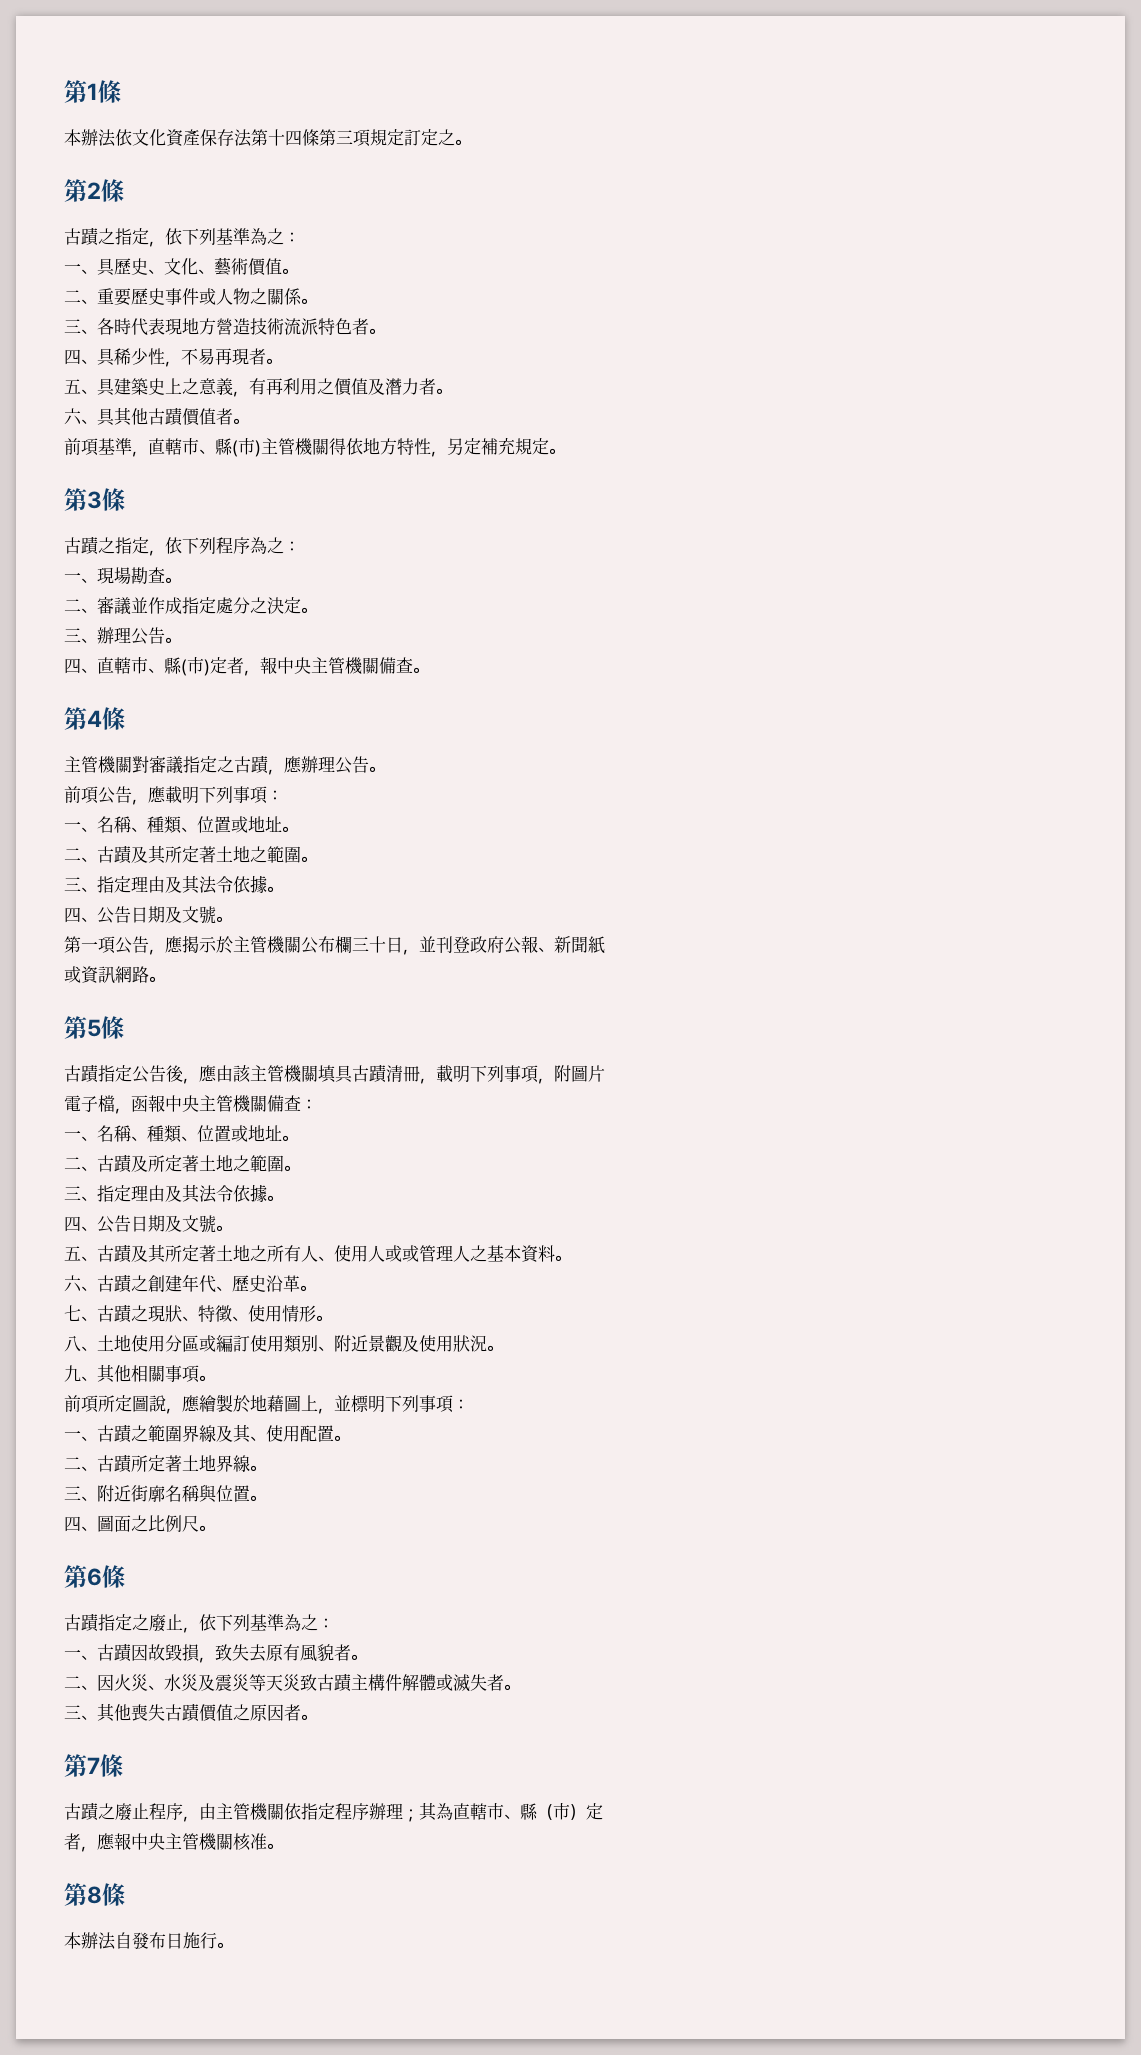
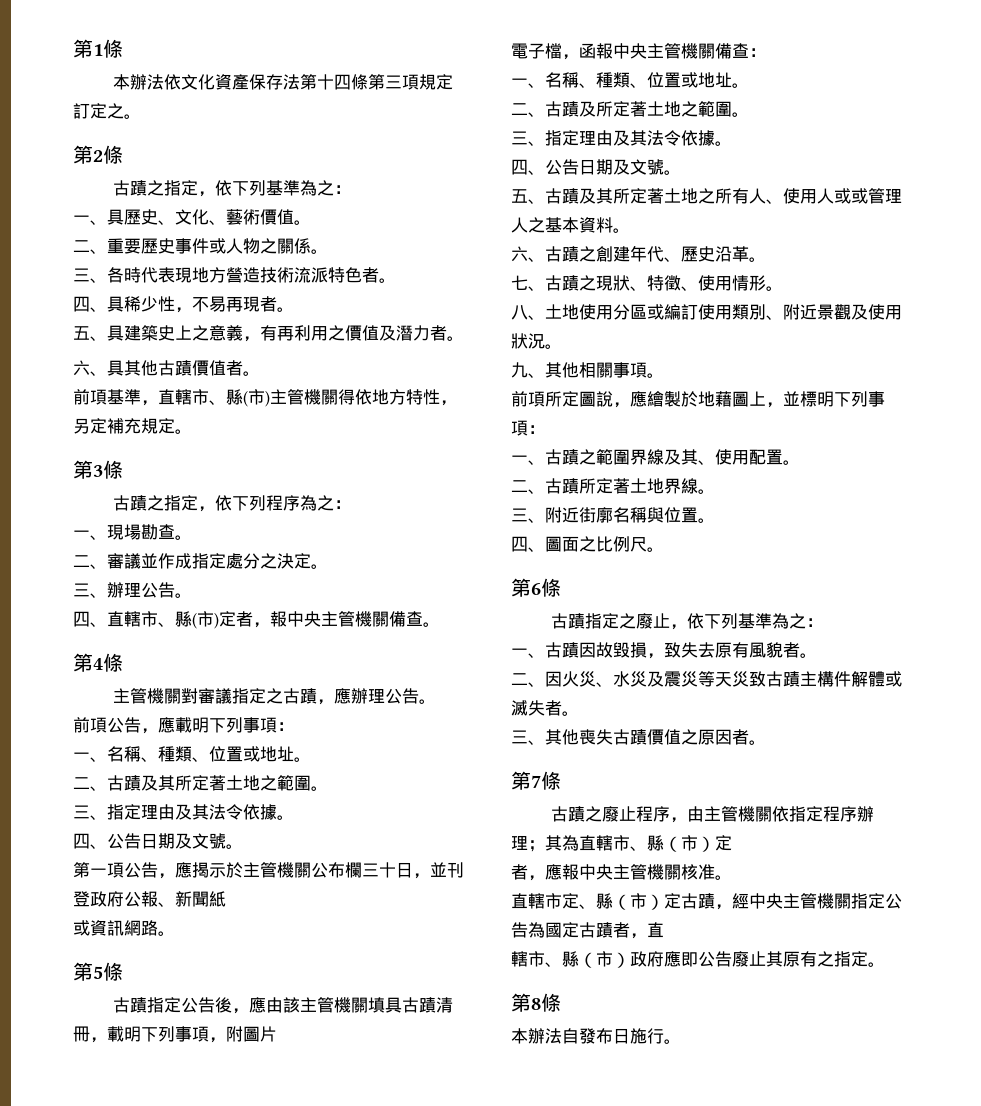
+ 直轄市定、縣（市）定古蹟，經中央主管機關指定公告為國定古蹟者，直
+ 轄市、縣（市）政府應即公告廢止其原有之指定。

